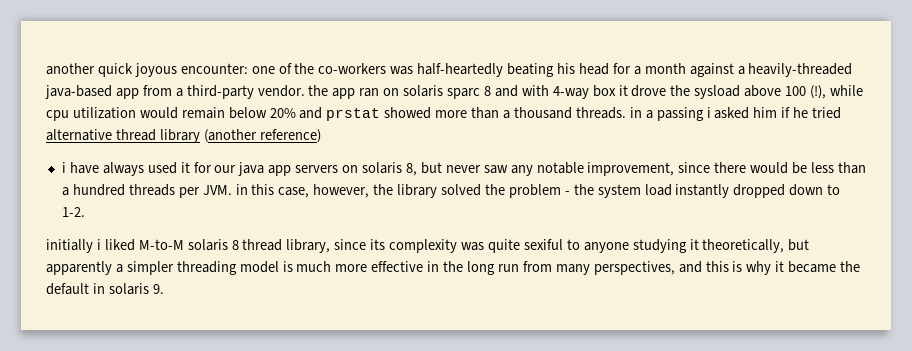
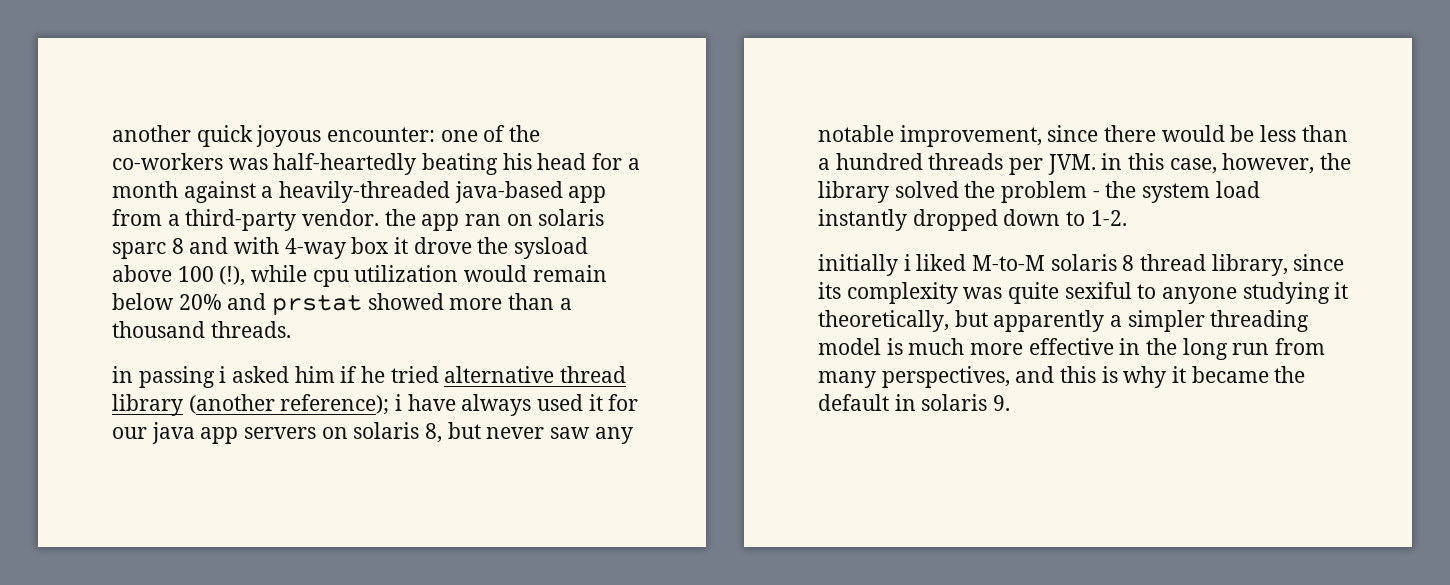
- one of the co-workers was half-heartedly beating his head for a month against a heavily-threaded java-based app from a third-party vendor. the app ran on solaris sparc 8 and with 4-way box it drove the sysload above 100 (!), while cpu utilization would remain below 20% and prstat showed more than a thousand threads. in a passing i asked him if he tried alternative thread library (another reference)
- i have always used it for our java app servers on solaris 8, but never saw any notable improvement, since there would be less than a hundred threads per JVM. in this case, however, the library solved the problem - the system load instantly dropped down to 1-2.
+ one of the co-workers was half-heartedly beating his head for a month against a heavily-threaded java-based app from a third-party vendor. the app ran on solaris sparc 8 and with 4-way box it drove the sysload above 100 (!), while cpu utilization would remain below 20% and prstat showed more than a thousand threads.
+ in passing i asked him if he tried alternative thread library (another reference); i have always used it for our java app servers on solaris 8, but never saw any notable improvement, since there would be less than a hundred threads per JVM. in this case, however, the library solved the problem - the system load instantly dropped down to 1-2.

